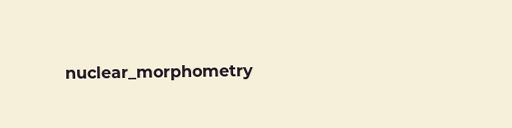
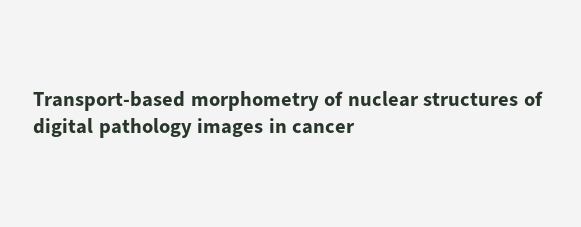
- nuclear_morphometry
+ Transport-based morphometry of nuclear structures of digital pathology images in cancer

